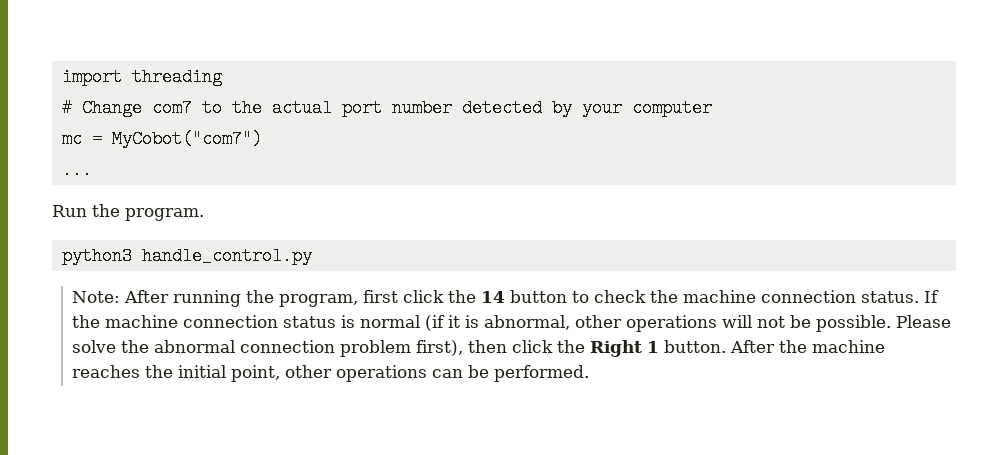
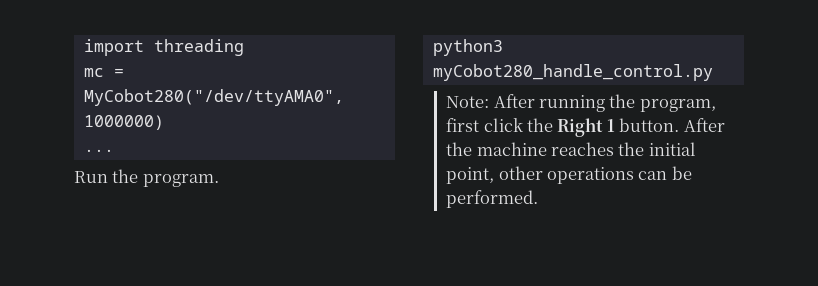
- # Change com7 to the actual port number detected by your computer
- mc = MyCobot("com7")
+ mc = MyCobot280("/dev/ttyAMA0", 1000000)
- python3 handle_control.py
+ python3 myCobot280_handle_control.py
- Note: After running the program, first click the 14 button to check the machine connection status. If the machine connection status is normal (if it is abnormal, other operations will not be possible. Please solve the abnormal connection problem first), then click the Right 1 button.
+ Note: After running the program, first click the Right 1 button.

